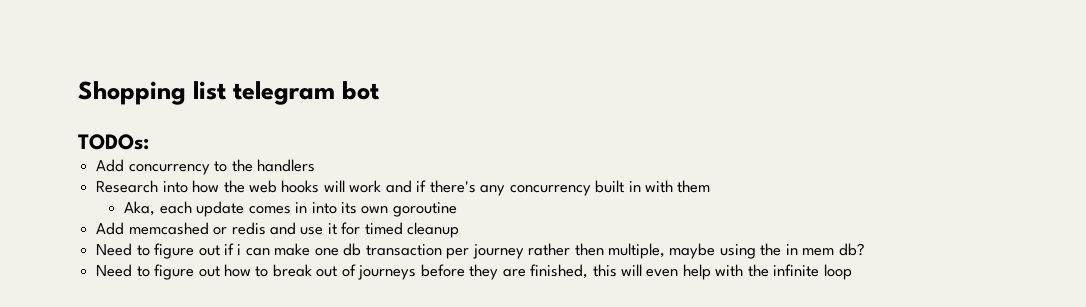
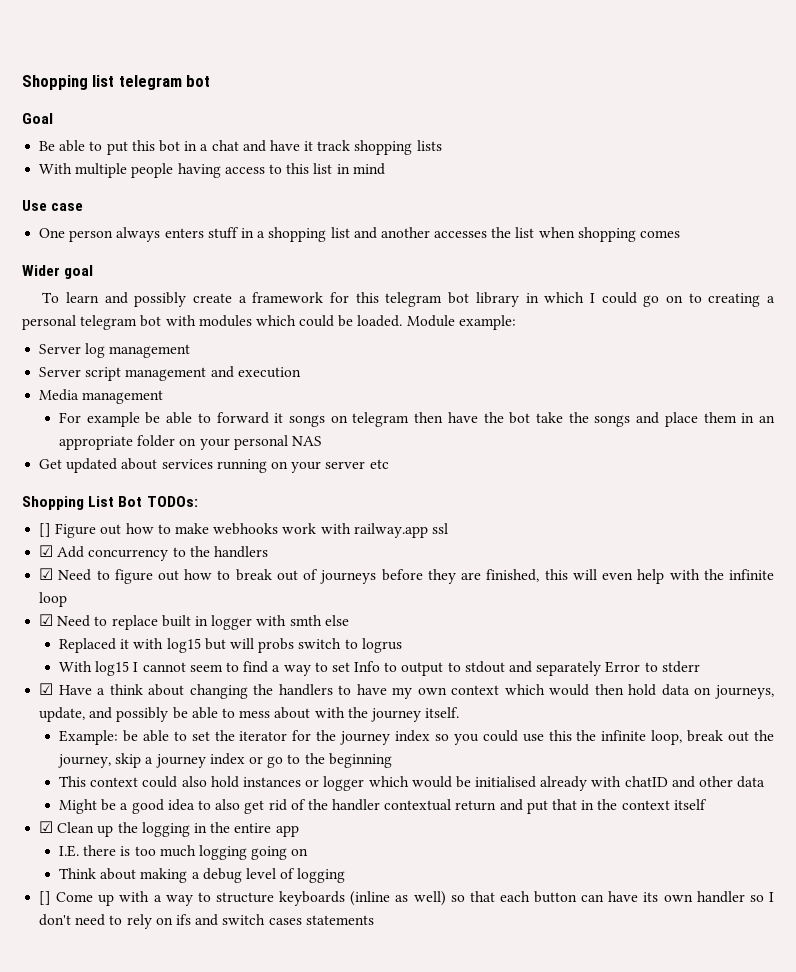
- TODOs:
- Add concurrency to the handlers
+ Goal
+ Be able to put this bot in a chat and have it track shopping lists
+ With multiple people having access to this list in mind
+ Use case
+ One person always enters stuff in a shopping list and another accesses the list when shopping comes
+ Wider goal
+ To learn and possibly create a framework for this telegram bot library in which I could go on to creating a personal telegram bot with modules which could be loaded. Module example:
+ Server log management
+ Server script management and execution
+ Media management
+ For example be able to forward it songs on telegram then have the bot take the songs and place them in an appropriate folder on your personal NAS
+ Get updated about services running on your server etc
+ Shopping List Bot TODOs:
+ [] Figure out how to make webhooks work with railway.app ssl
+ ☑ Add concurrency to the handlers
- Research into how the web hooks will work and if there's any concurrency built in with them
- Aka, each update comes in into its own goroutine
- Add memcashed or redis and use it for timed cleanup
- Need to figure out if i can make one db transaction per journey rather then multiple, maybe using the in mem db?
- Need to figure out how to break out of journeys before they are finished, this will even help with the infinite loop
+ ☑ Need to figure out how to break out of journeys before they are finished, this will even help with the infinite loop
+ ☑ Need to replace built in logger with smth else
+ Replaced it with log15 but will probs switch to logrus
+ With log15 I cannot seem to find a way to set Info to output to stdout and separately Error to stderr
+ ☑ Have a think about changing the handlers to have my own context which would then hold data on journeys, update, and possibly be able to mess about with the journey itself.
+ Example: be able to set the iterator for the journey index so you could use this the infinite loop, break out the journey, skip a journey index or go to the beginning
+ This context could also hold instances or logger which would be initialised already with chatID and other data
+ Might be a good idea to also get rid of the handler contextual return and put that in the context itself
+ ☑ Clean up the logging in the entire app
+ I.E. there is too much logging going on
+ Think about making a debug level of logging
+ [] Come up with a way to structure keyboards (inline as well) so that each button can have its own handler so I don't need to rely on ifs and switch cases statements

